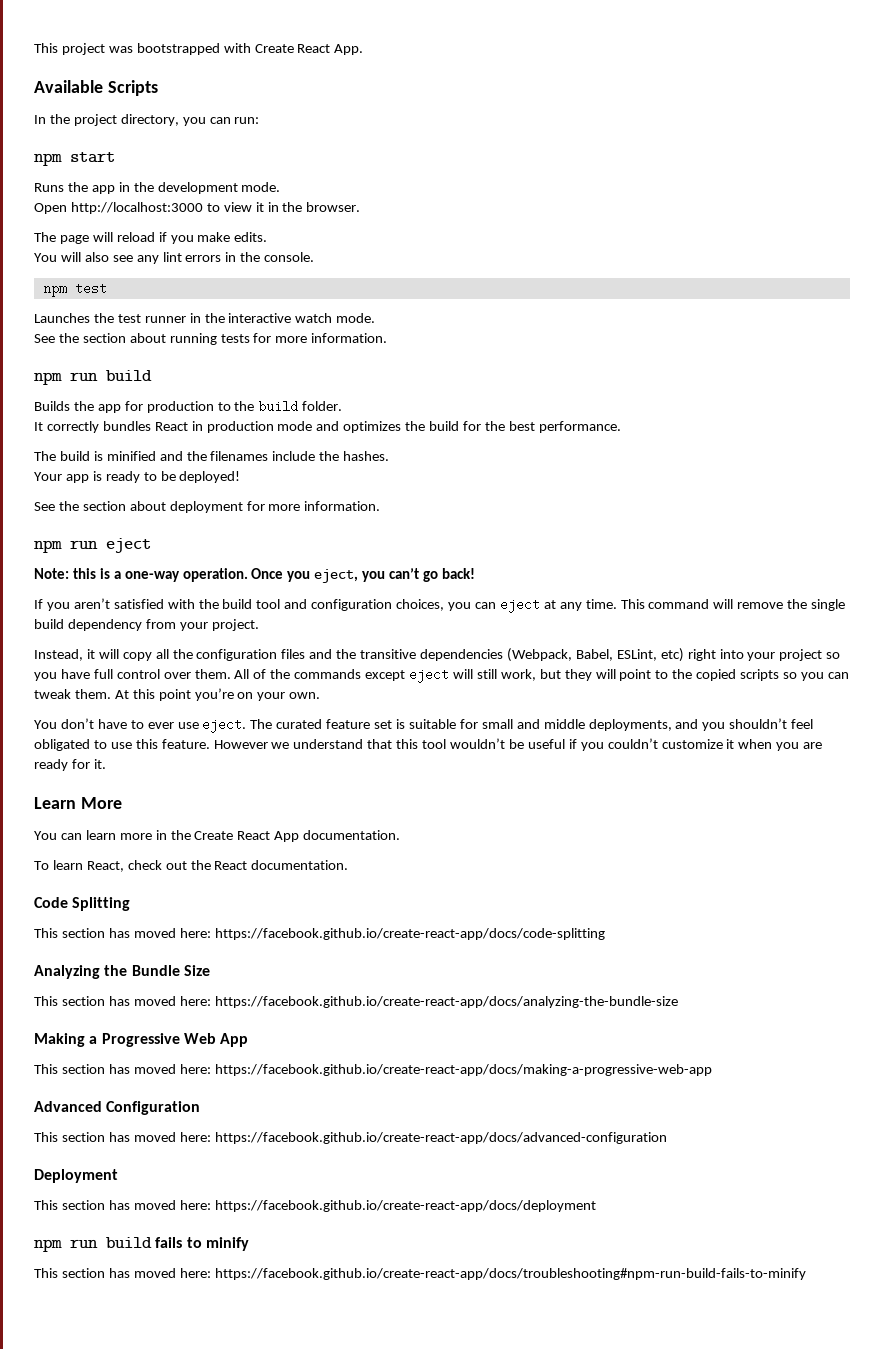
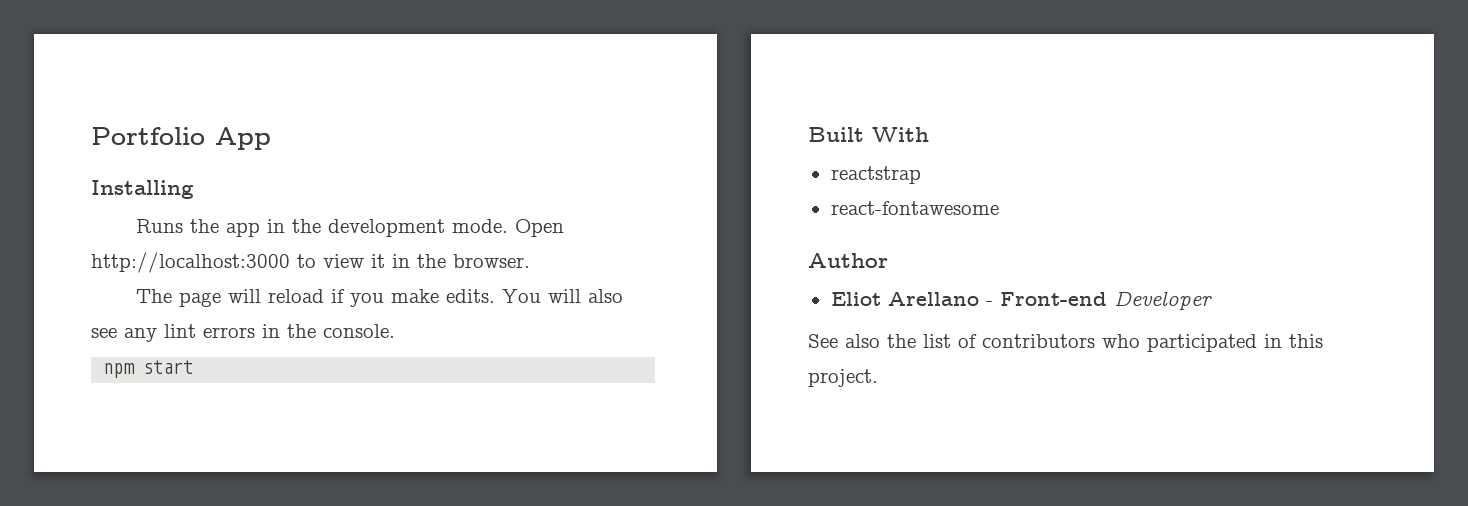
- This project was bootstrapped with Create React App.
- Available Scripts
- In the project directory, you can run:
- npm start
+ Portfolio App
+ Installing
- Runs the app in the development mode.
- Open http://localhost:3000 to view it in the browser.
+ Runs the app in the development mode. Open http://localhost:3000 to view it in the browser.
- The page will reload if you make edits.
- You will also see any lint errors in the console.
+ The page will reload if you make edits. You will also see any lint errors in the console.
- npm test
- Launches the test runner in the interactive watch mode.
- See the section about running tests for more information.
- npm run build
- Builds the app for production to the build folder.
- It correctly bundles React in production mode and optimizes the build for the best performance.
- The build is minified and the filenames include the hashes.
- Your app is ready to be deployed!
- See the section about deployment for more information.
- npm run eject
- Note: this is a one-way operation. Once you eject, you can’t go back!
- If you aren’t satisfied with the build tool and configuration choices, you can eject at any time. This command will remove the single build dependency from your project.
- Instead, it will copy all the configuration files and the transitive dependencies (Webpack, Babel, ESLint, etc) right into your project so you have full control over them. All of the commands except eject will still work, but they will point to the copied scripts so you can tweak them. At this point you’re on your own.
- You don’t have to ever use eject. The curated feature set is suitable for small and middle deployments, and you shouldn’t feel obligated to use this feature. However we understand that this tool wouldn’t be useful if you couldn’t customize it when you are ready for it.
- Learn More
- You can learn more in the Create React App documentation.
- To learn React, check out the React documentation.
- Code Splitting
- This section has moved here: https://facebook.github.io/create-react-app/docs/code-splitting
- Analyzing the Bundle Size
- This section has moved here: https://facebook.github.io/create-react-app/docs/analyzing-the-bundle-size
- Making a Progressive Web App
- This section has moved here: https://facebook.github.io/create-react-app/docs/making-a-progressive-web-app
- Advanced Configuration
- This section has moved here: https://facebook.github.io/create-react-app/docs/advanced-configuration
- Deployment
- This section has moved here: https://facebook.github.io/create-react-app/docs/deployment
- npm run build fails to minify
- This section has moved here: https://facebook.github.io/create-react-app/docs/troubleshooting#npm-run-build-fails-to-minify
+ npm start
+ Built With
+ reactstrap
+ react-fontawesome
+ Author
+ Eliot Arellano - Front-end Developer
+ See also the list of contributors who participated in this project.

